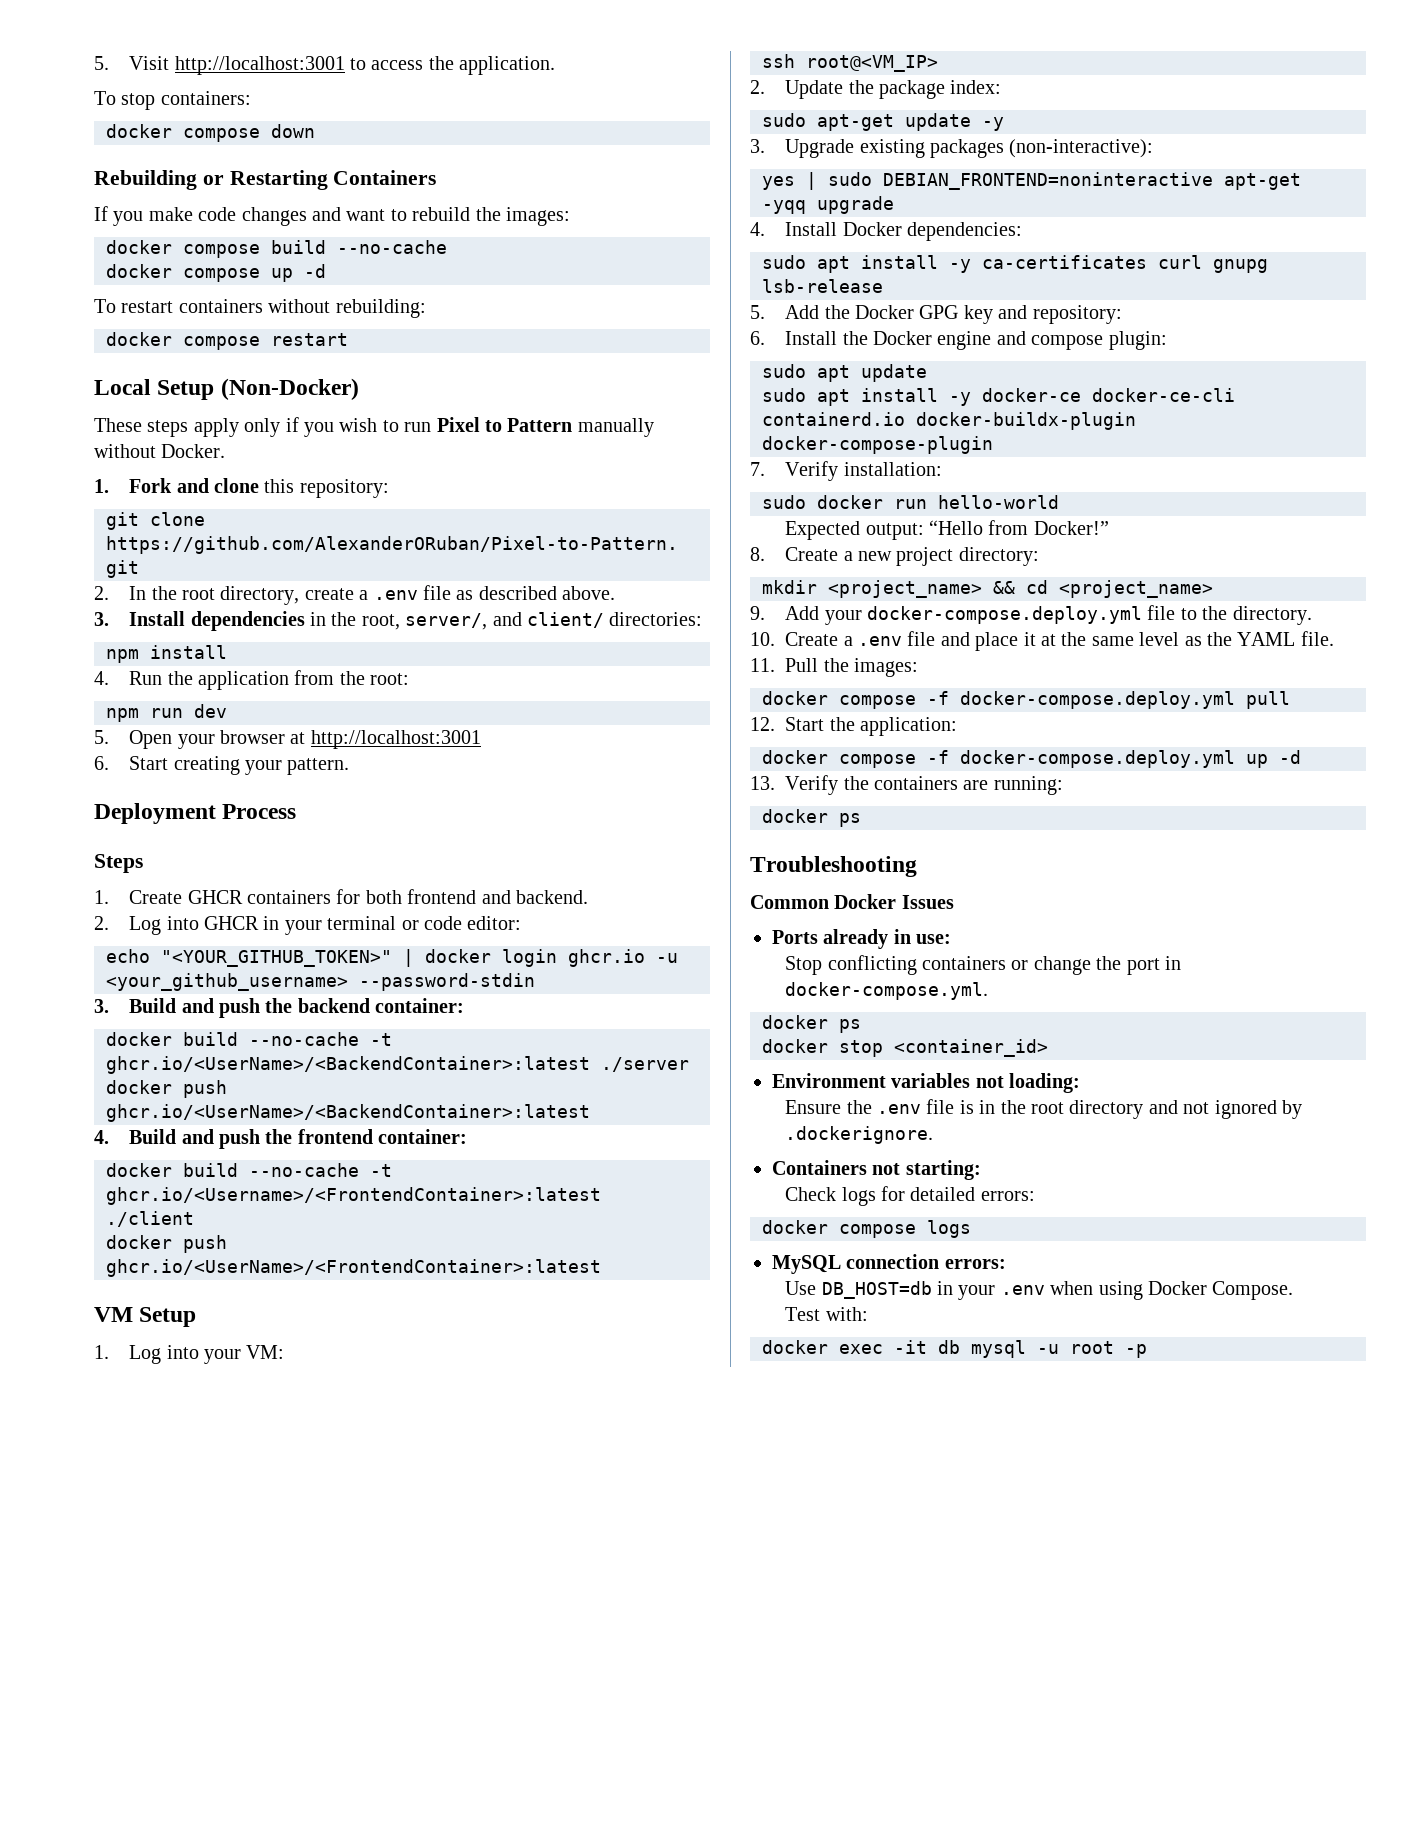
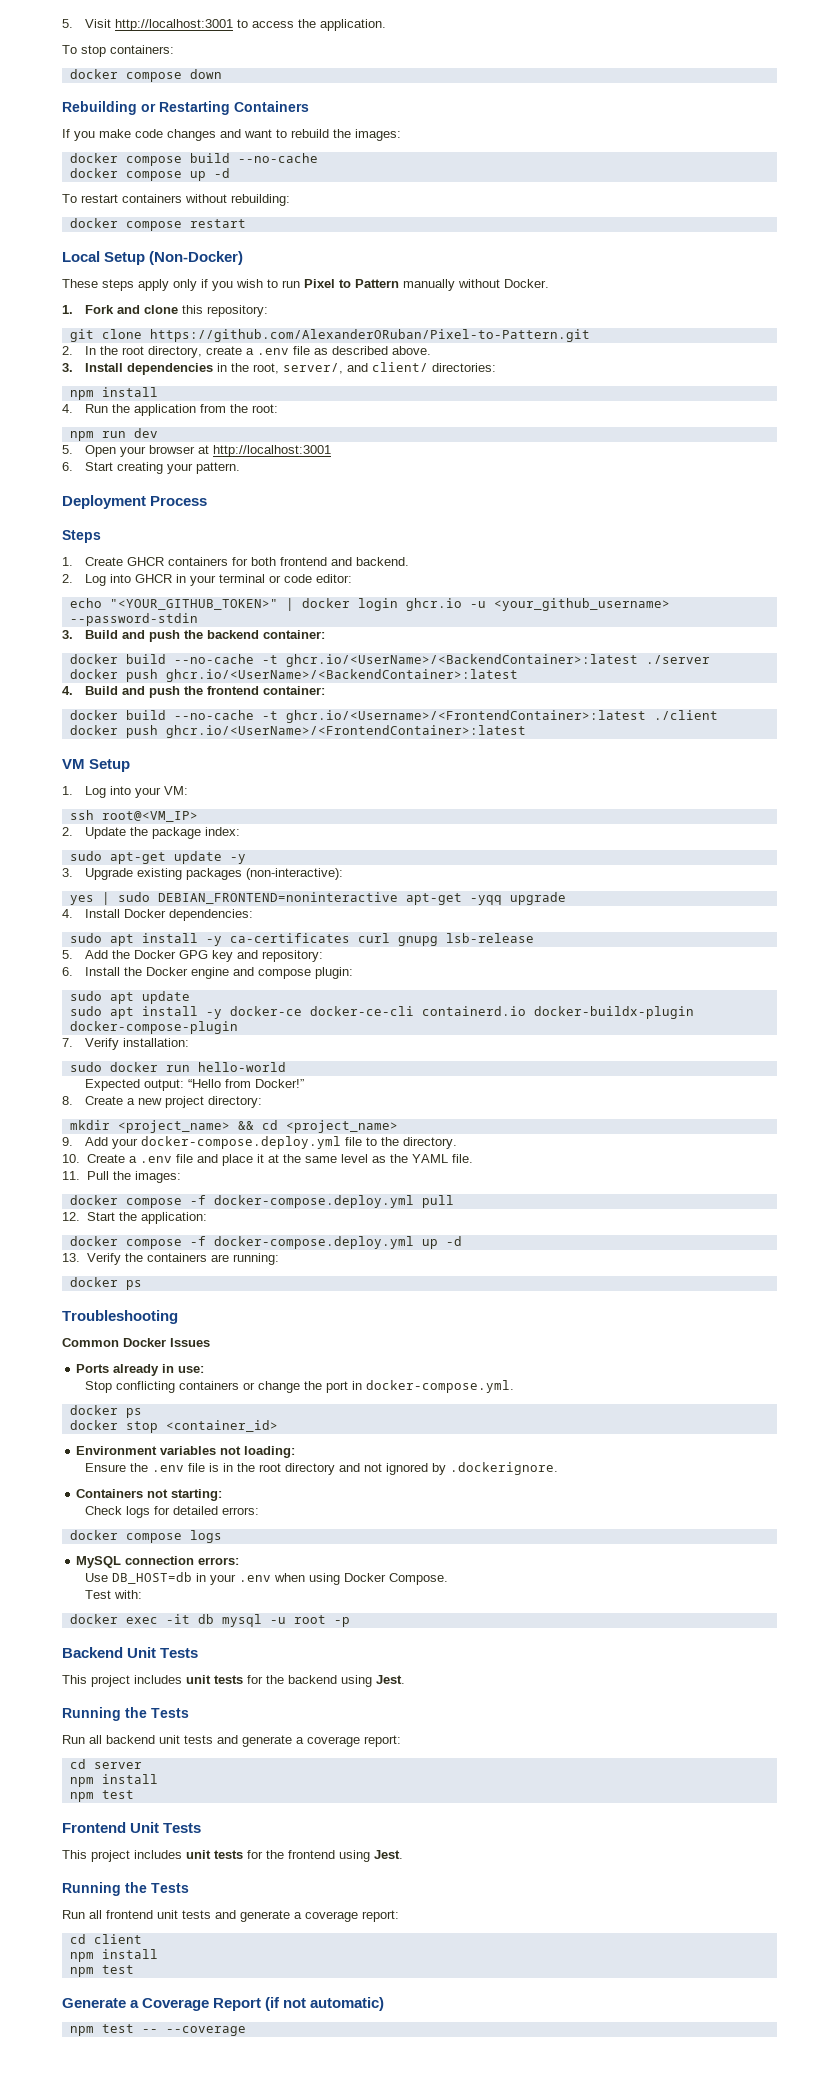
+ Backend Unit Tests
+ This project includes unit tests for the backend using Jest.
+ Running the Tests
+ Run all backend unit tests and generate a coverage report:
+ cd server
+ npm install
+ npm test
+ Frontend Unit Tests
+ This project includes unit tests for the frontend using Jest.
+ Running the Tests
+ Run all frontend unit tests and generate a coverage report:
+ cd client
+ npm install
+ npm test
+ Generate a Coverage Report (if not automatic)
+ npm test -- --coverage

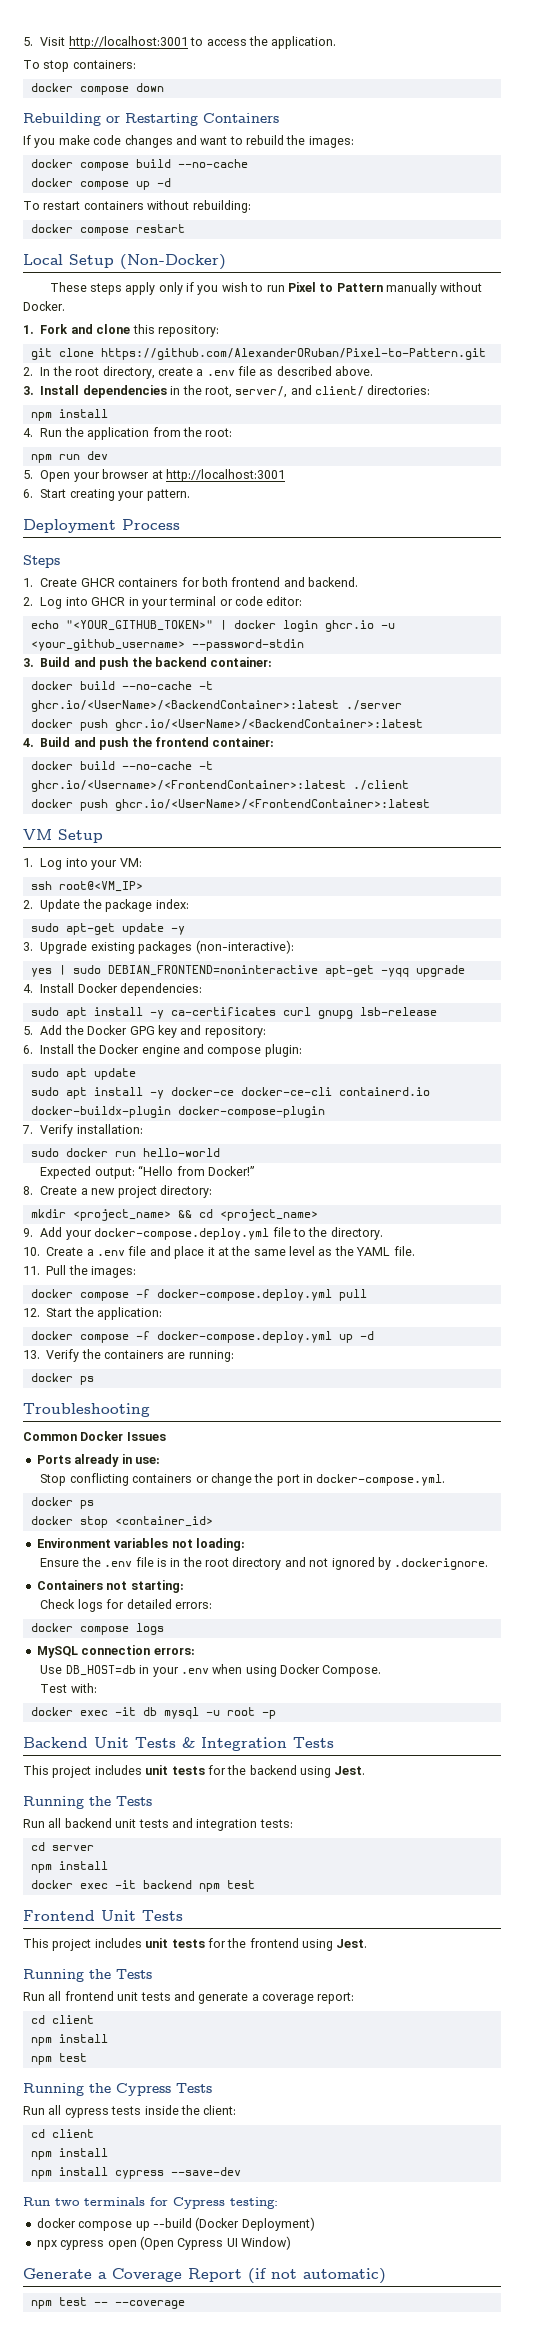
- Backend Unit Tests
+ Backend Unit Tests & Integration Tests
- Run all backend unit tests and generate a coverage report:
+ Run all backend unit tests and integration tests:
  cd server
  npm install
- npm test
+ docker exec -it backend npm test
+ Running the Cypress Tests
+ Run all cypress tests inside the client:
+ cd client
+ npm install
+ npm install cypress --save-dev
+ Run two terminals for Cypress testing:
+ docker compose up --build (Docker Deployment)
+ npx cypress open (Open Cypress UI Window)

